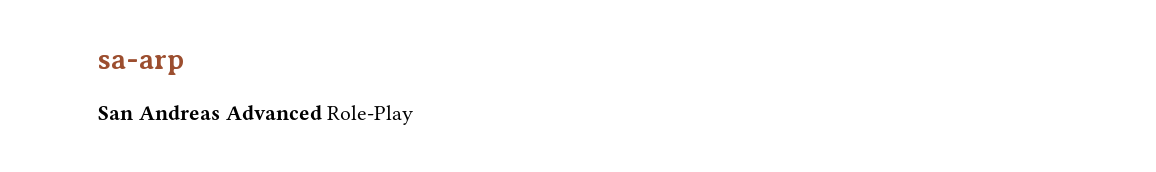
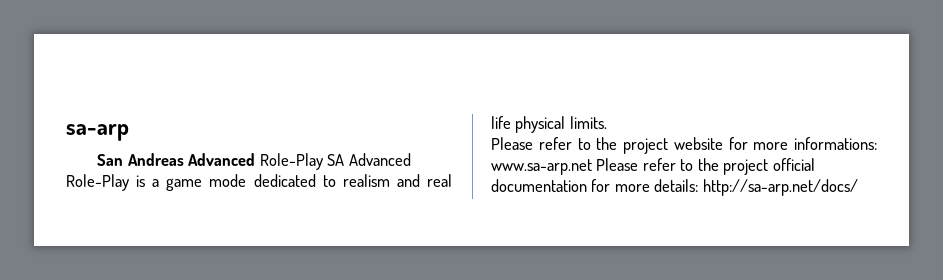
- San Andreas Advanced Role-Play
+ San Andreas Advanced Role-Play SA Advanced Role-Play is a game mode dedicated to realism and real life physical limits.
+ Please refer to the project website for more informations: www.sa-arp.net Please refer to the project official documentation for more details: http://sa-arp.net/docs/

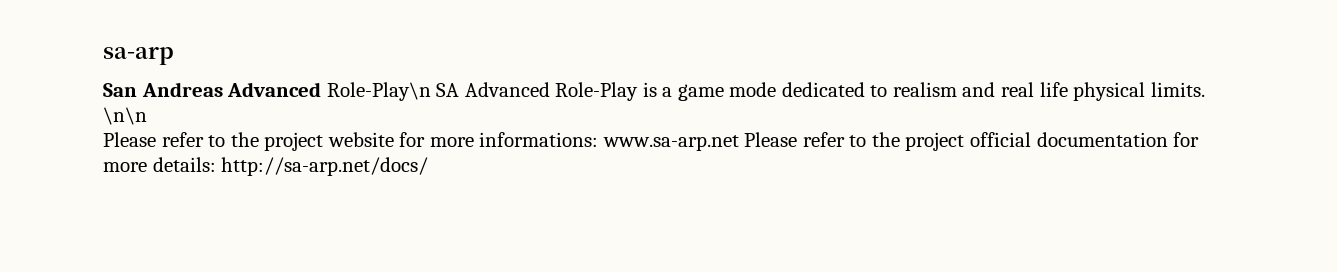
- San Andreas Advanced Role-Play SA Advanced Role-Play is a game mode dedicated to realism and real life physical limits.
+ San Andreas Advanced Role-Play\n SA Advanced Role-Play is a game mode dedicated to realism and real life physical limits. \n\n

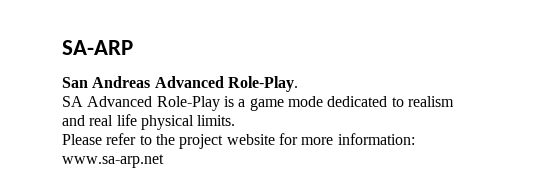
- sa-arp
+ SA-ARP
- San Andreas Advanced Role-Play\n SA Advanced Role-Play is a game mode dedicated to realism and real life physical limits. \n\n
+ San Andreas Advanced Role-Play.
+ SA Advanced Role-Play is a game mode dedicated to realism and real life physical limits.
- Please refer to the project website for more informations: www.sa-arp.net Please refer to the project official documentation for more details: http://sa-arp.net/docs/
+ Please refer to the project website for more information: www.sa-arp.net

